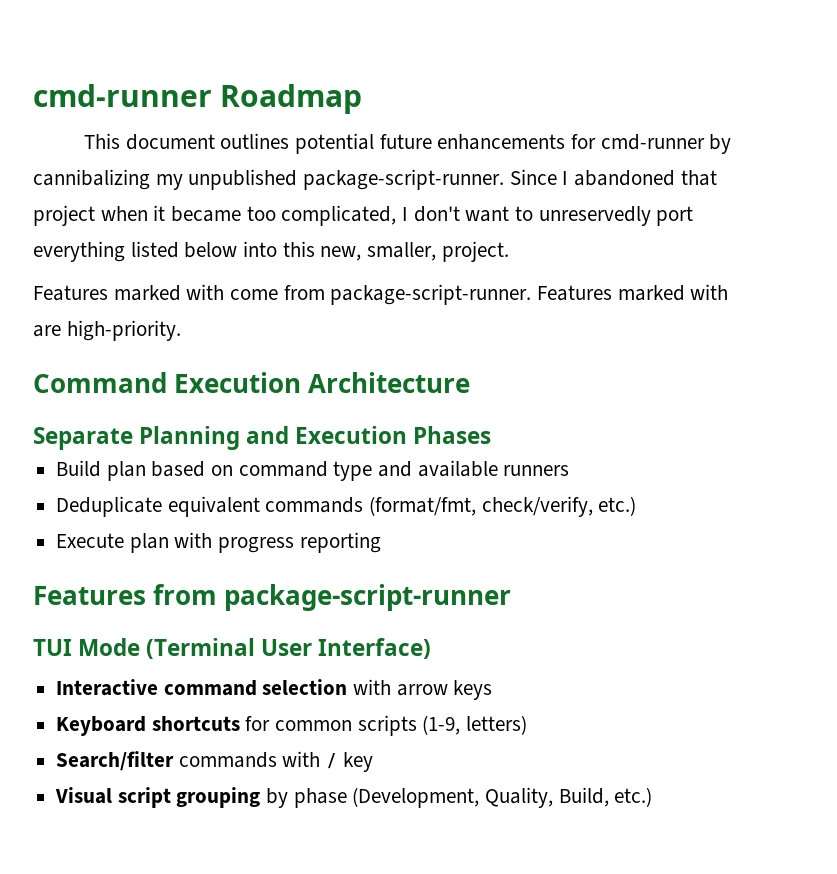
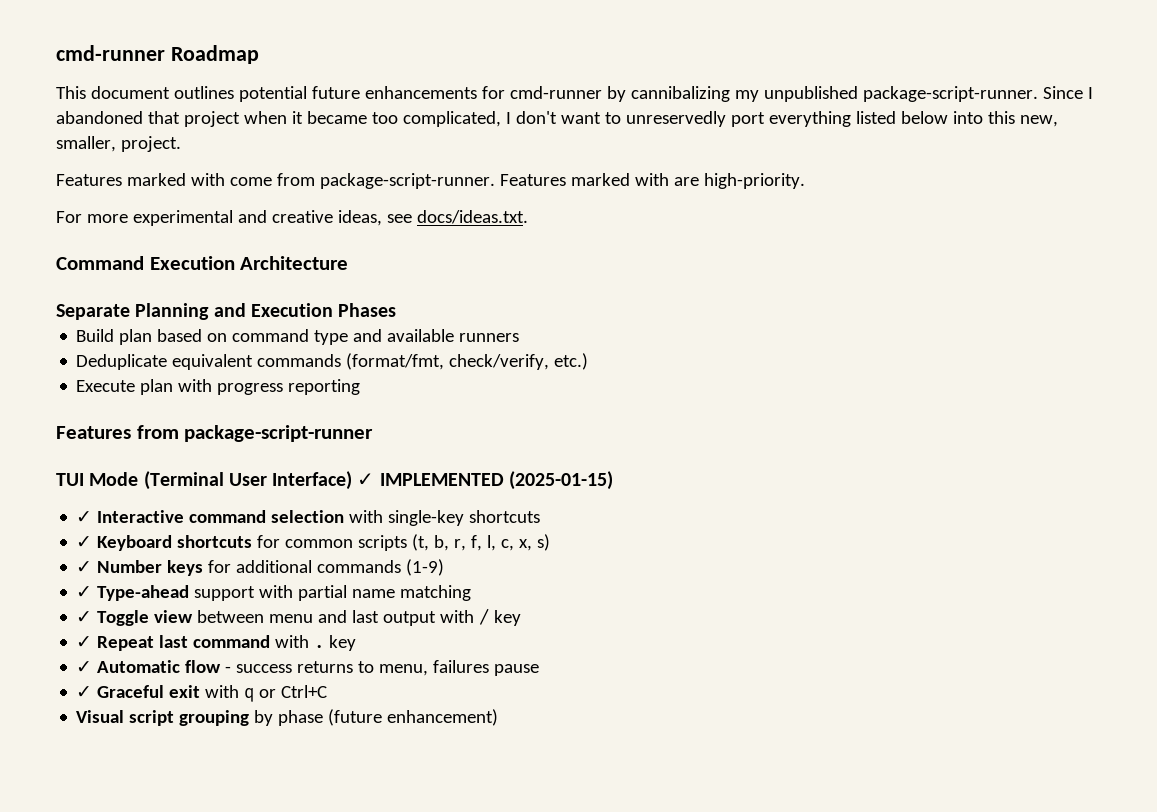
+ For more experimental and creative ideas, see docs/ideas.txt.
- TUI Mode (Terminal User Interface)
- Interactive command selection with arrow keys
- Keyboard shortcuts for common scripts (1-9, letters)
- Search/filter commands with / key
+ TUI Mode (Terminal User Interface) ✓ IMPLEMENTED (2025-01-15)
+ ✓ Interactive command selection with single-key shortcuts
+ ✓ Keyboard shortcuts for common scripts (t, b, r, f, l, c, x, s)
+ ✓ Number keys for additional commands (1-9)
+ ✓ Type-ahead support with partial name matching
+ ✓ Toggle view between menu and last output with / key
+ ✓ Repeat last command with . key
+ ✓ Automatic flow - success returns to menu, failures pause
+ ✓ Graceful exit with q or Ctrl+C
- Visual script grouping by phase (Development, Quality, Build, etc.)
+ Visual script grouping by phase (future enhancement)

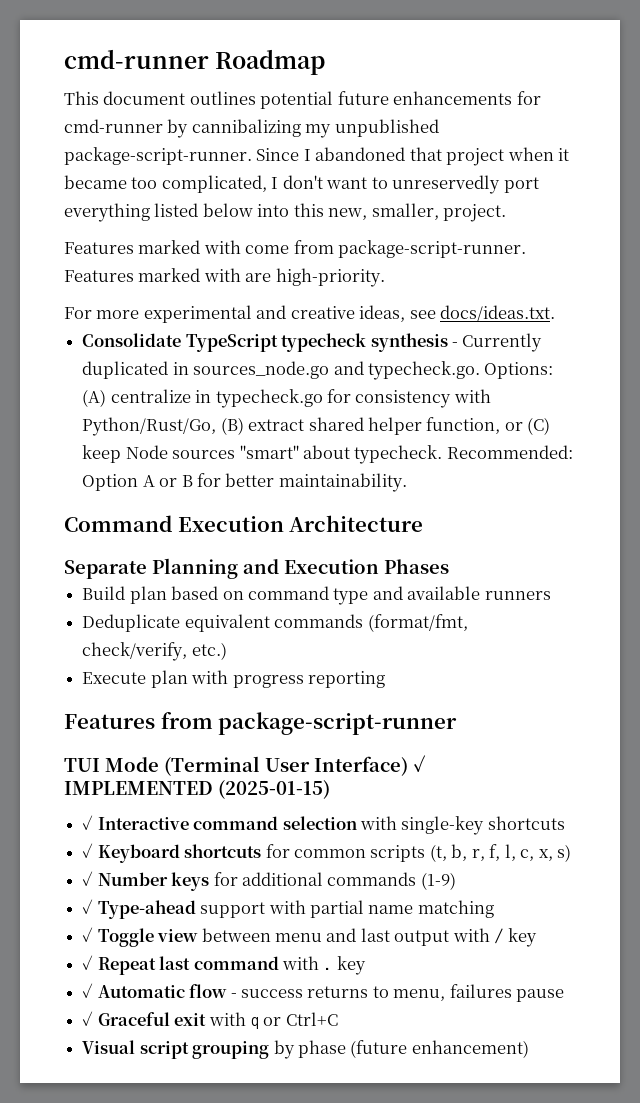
+ Consolidate TypeScript typecheck synthesis - Currently duplicated in sources_node.go and typecheck.go. Options: (A) centralize in typecheck.go for consistency with Python/Rust/Go, (B) extract shared helper function, or (C) keep Node sources "smart" about typecheck. Recommended: Option A or B for better maintainability.

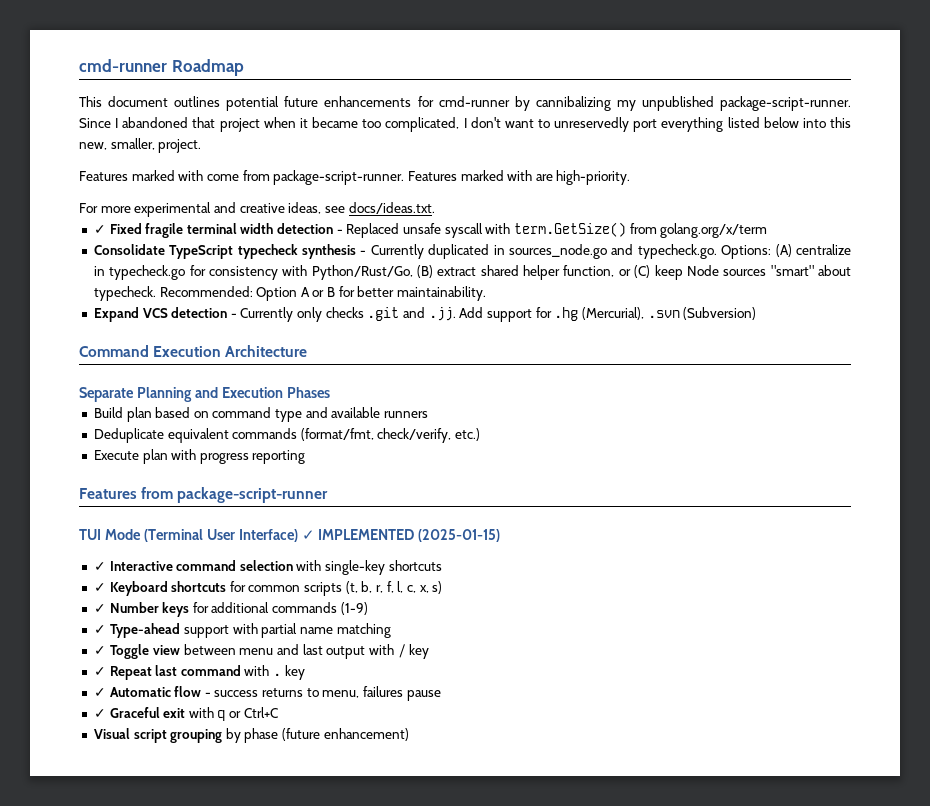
+ ✓ Fixed fragile terminal width detection - Replaced unsafe syscall with term.GetSize() from golang.org/x/term
+ Expand VCS detection - Currently only checks .git and .jj. Add support for .hg (Mercurial), .svn (Subversion)

